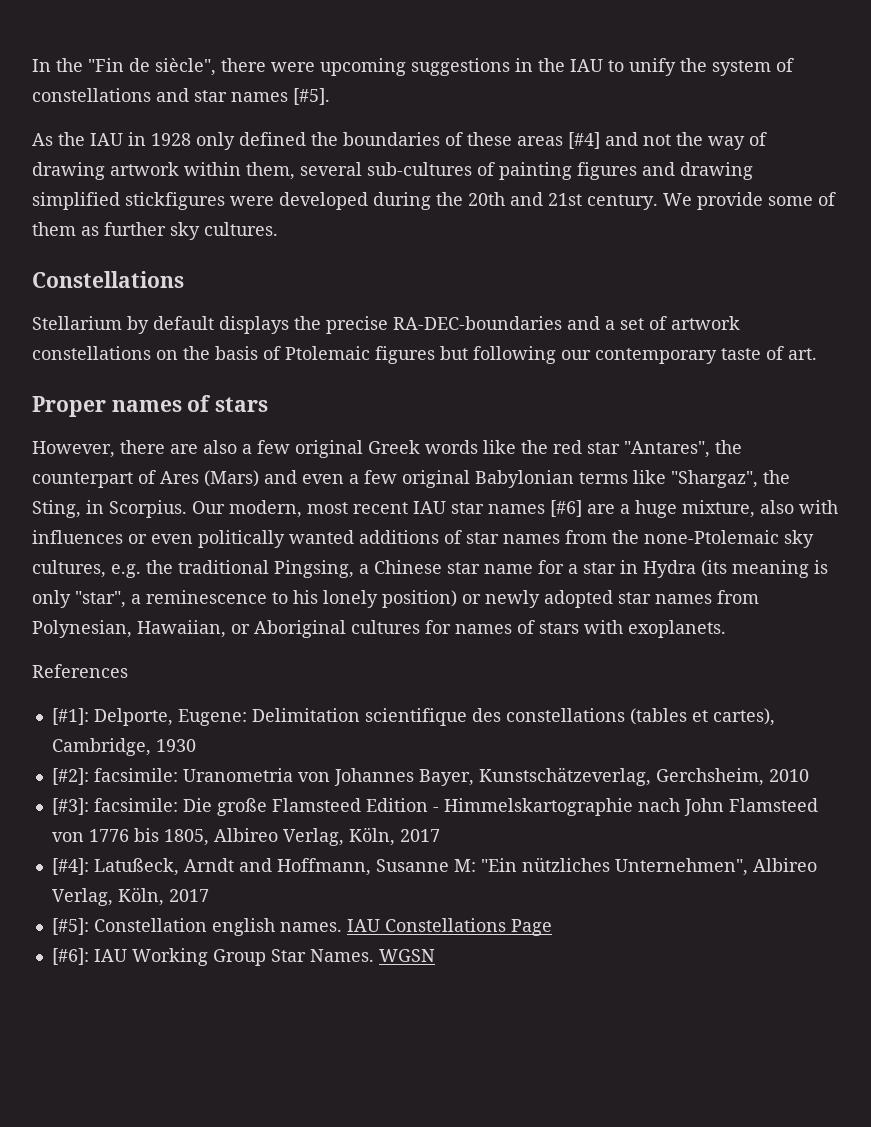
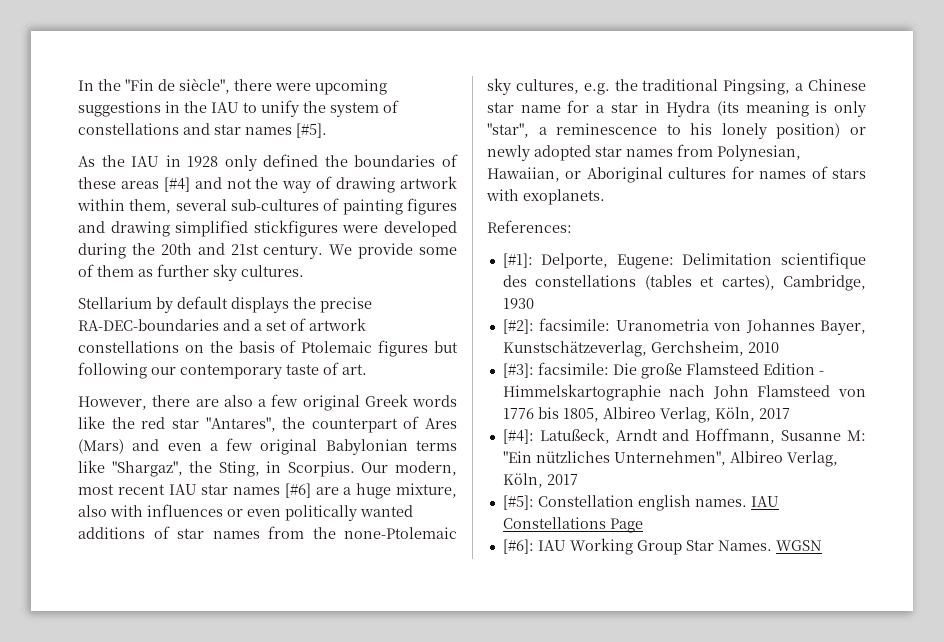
  We provide some of them as further sky cultures.
- Constellations
- Proper names of stars
- References
+ References:

